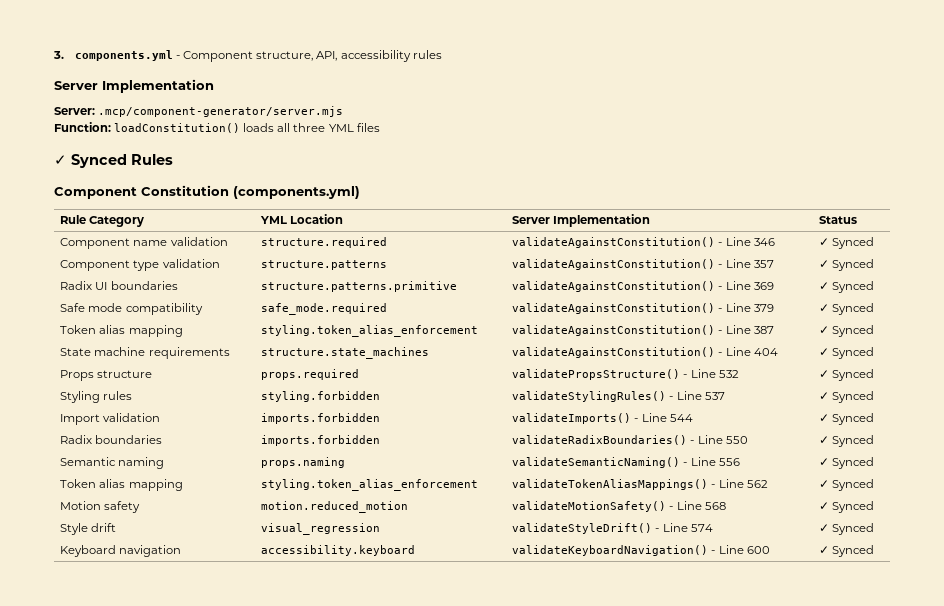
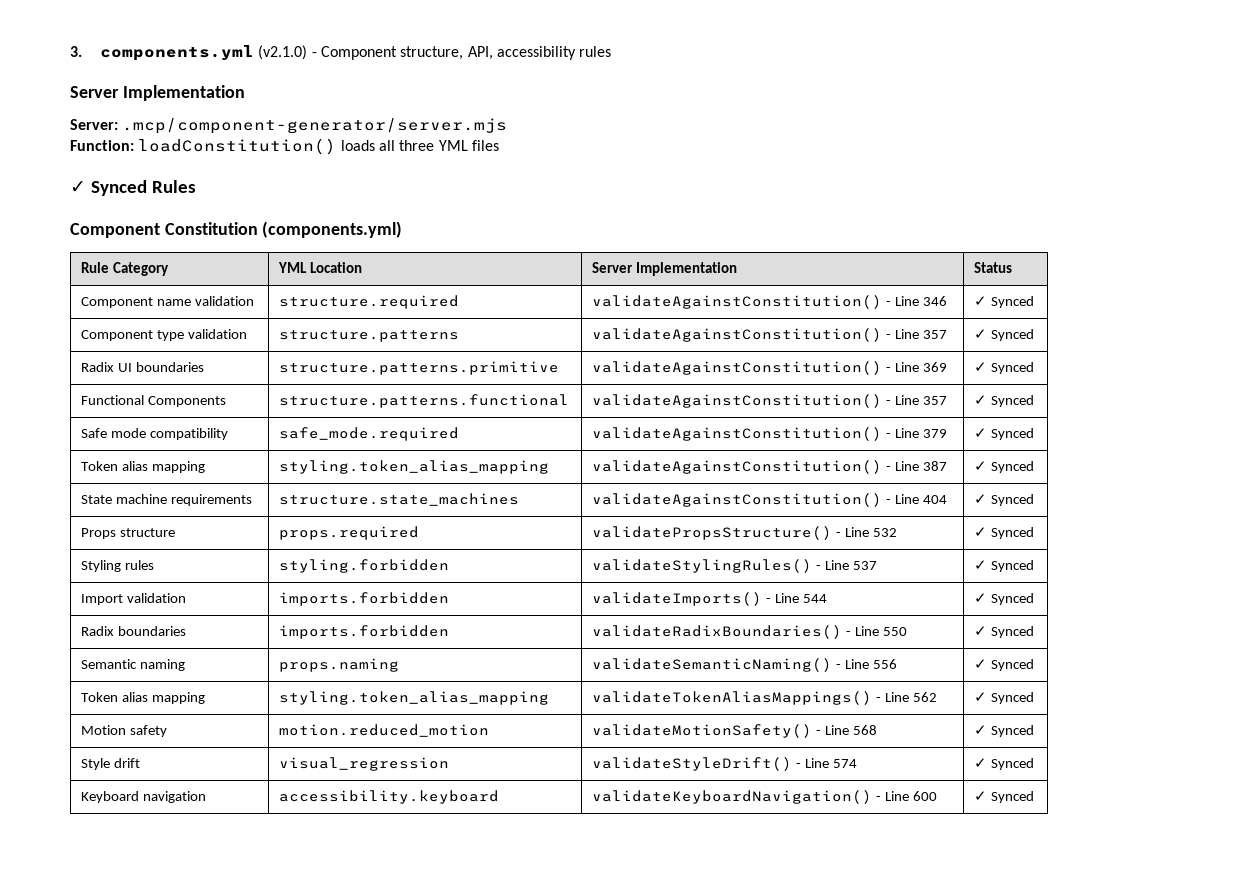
- 3. components.yml - Component structure, API, accessibility rules
+ 3. components.yml (v2.1.0) - Component structure, API, accessibility rules
+ Functional Components | structure.patterns.functional | validateAgainstConstitution() - Line 357 | ✓ Synced
- Token alias mapping | styling.token_alias_enforcement | validateAgainstConstitution() - Line 387 | ✓ Synced
+ Token alias mapping | styling.token_alias_mapping | validateAgainstConstitution() - Line 387 | ✓ Synced
- Token alias mapping | styling.token_alias_enforcement | validateTokenAliasMappings() - Line 562 | ✓ Synced
+ Token alias mapping | styling.token_alias_mapping | validateTokenAliasMappings() - Line 562 | ✓ Synced

